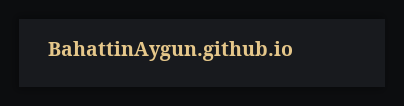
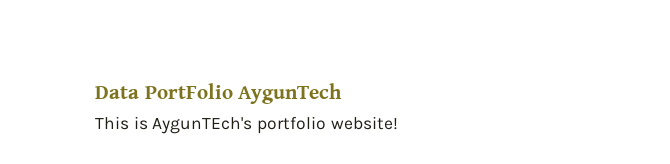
- BahattinAygun.github.io
+ Data PortFolio AygunTech
+ This is AygunTEch's portfolio website!

